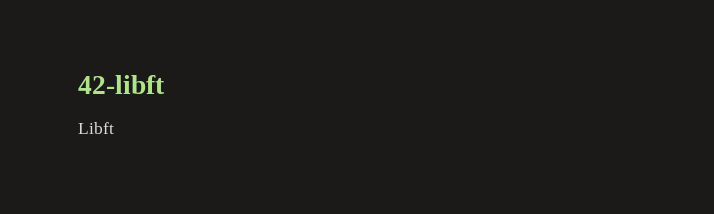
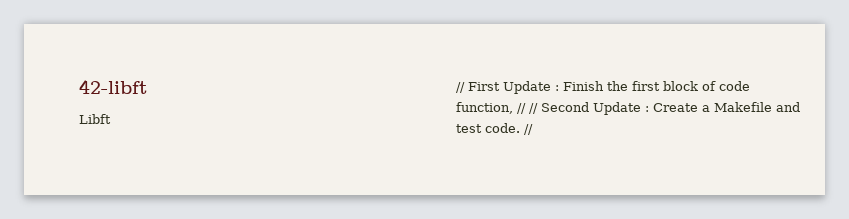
+ // First Update : Finish the first block of code function, // // Second Update : Create a Makefile and test code. //

